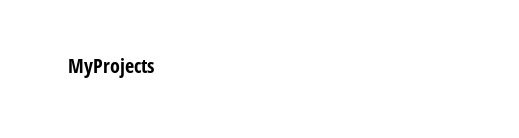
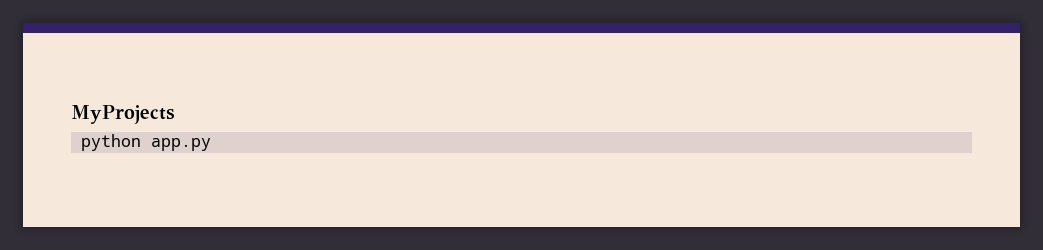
+ python app.py

